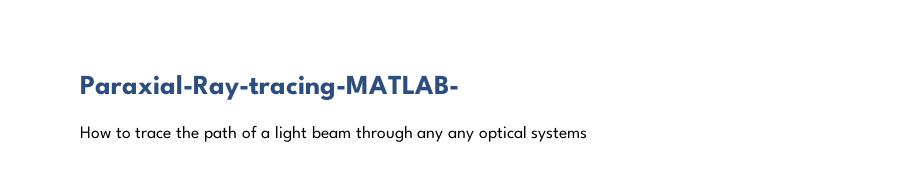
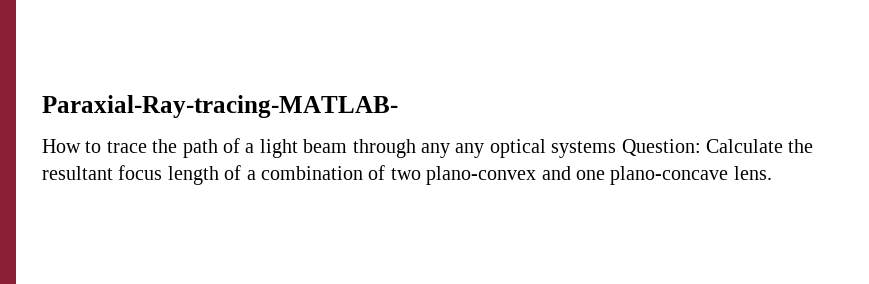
- How to trace the path of a light beam through any any optical systems
+ How to trace the path of a light beam through any any optical systems Question: Calculate the resultant focus length of a combination of two plano-convex and one plano-concave lens.

